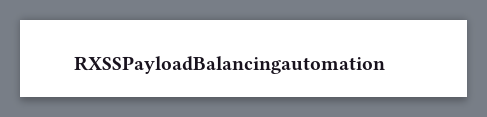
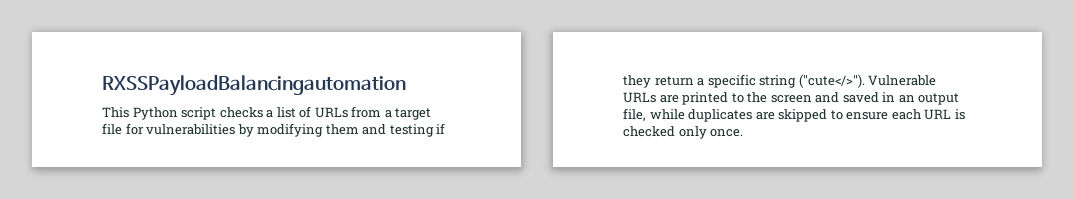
+ This Python script checks a list of URLs from a target file for vulnerabilities by modifying them and testing if they return a specific string ("cute</>"). Vulnerable URLs are printed to the screen and saved in an output file, while duplicates are skipped to ensure each URL is checked only once.

